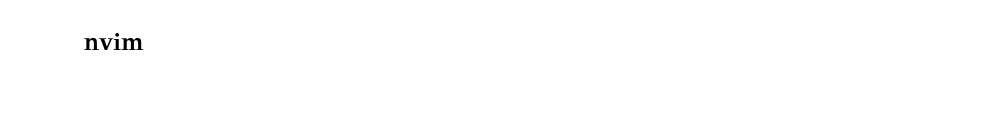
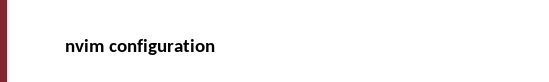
- nvim
+ nvim configuration

